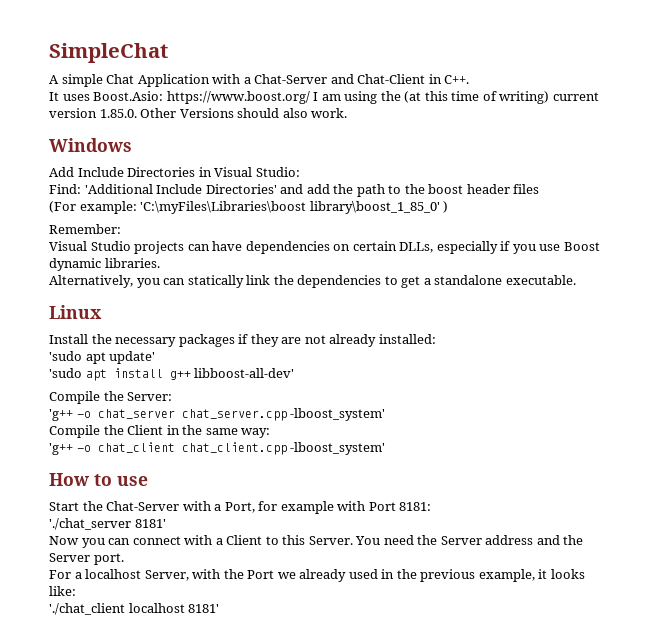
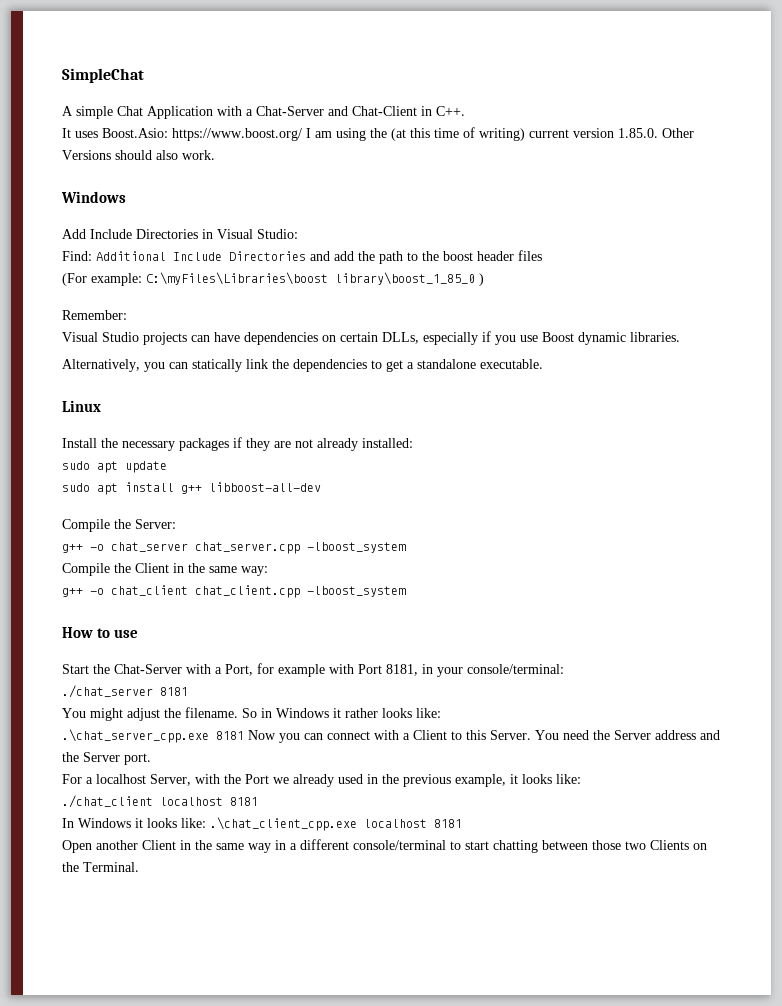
- Find: 'Additional Include Directories' and add the path to the boost header files
+ Find: Additional Include Directories and add the path to the boost header files
- (For example: 'C:\myFiles\Libraries\boost library\boost_1_85_0' )
+ (For example: C:\myFiles\Libraries\boost library\boost_1_85_0 )
- 'sudo apt update'
- 'sudo apt install g++ libboost-all-dev'
+ sudo apt update
+ sudo apt install g++ libboost-all-dev
- 'g++ -o chat_server chat_server.cpp -lboost_system'
+ g++ -o chat_server chat_server.cpp -lboost_system
- 'g++ -o chat_client chat_client.cpp -lboost_system'
+ g++ -o chat_client chat_client.cpp -lboost_system
- Start the Chat-Server with a Port, for example with Port 8181:
- './chat_server 8181'
- Now you can connect with a Client to this Server.
+ Start the Chat-Server with a Port, for example with Port 8181, in your console/terminal:
+ ./chat_server 8181
+ You might adjust the filename. So in Windows it rather looks like:
+ .\chat_server_cpp.exe 8181 Now you can connect with a Client to this Server.
- './chat_client localhost 8181'
+ ./chat_client localhost 8181
+ In Windows it looks like: .\chat_client_cpp.exe localhost 8181
+ Open another Client in the same way in a different console/terminal to start chatting between those two Clients on the Terminal.

